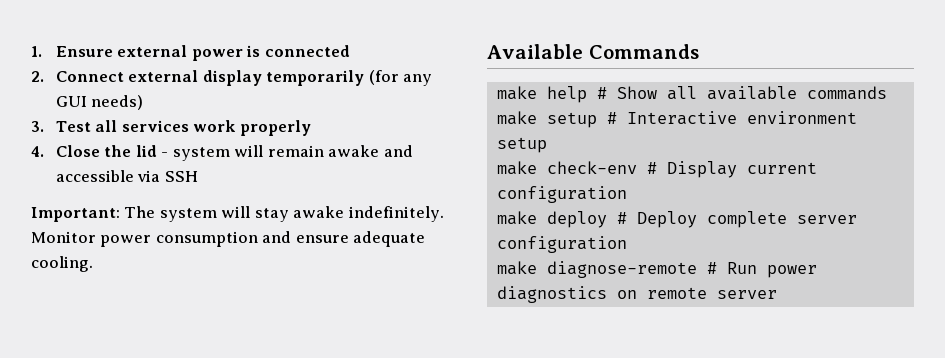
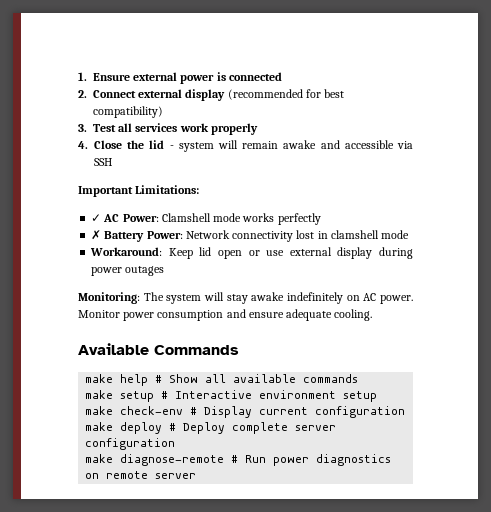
- 2. Connect external display temporarily (for any GUI needs)
+ 2. Connect external display (recommended for best compatibility)
- Important: The system will stay awake indefinitely.
+ Important Limitations:
+ ✓ AC Power: Clamshell mode works perfectly
+ ✗ Battery Power: Network connectivity lost in clamshell mode
+ Workaround: Keep lid open or use external display during power outages
+ Monitoring: The system will stay awake indefinitely on AC power.

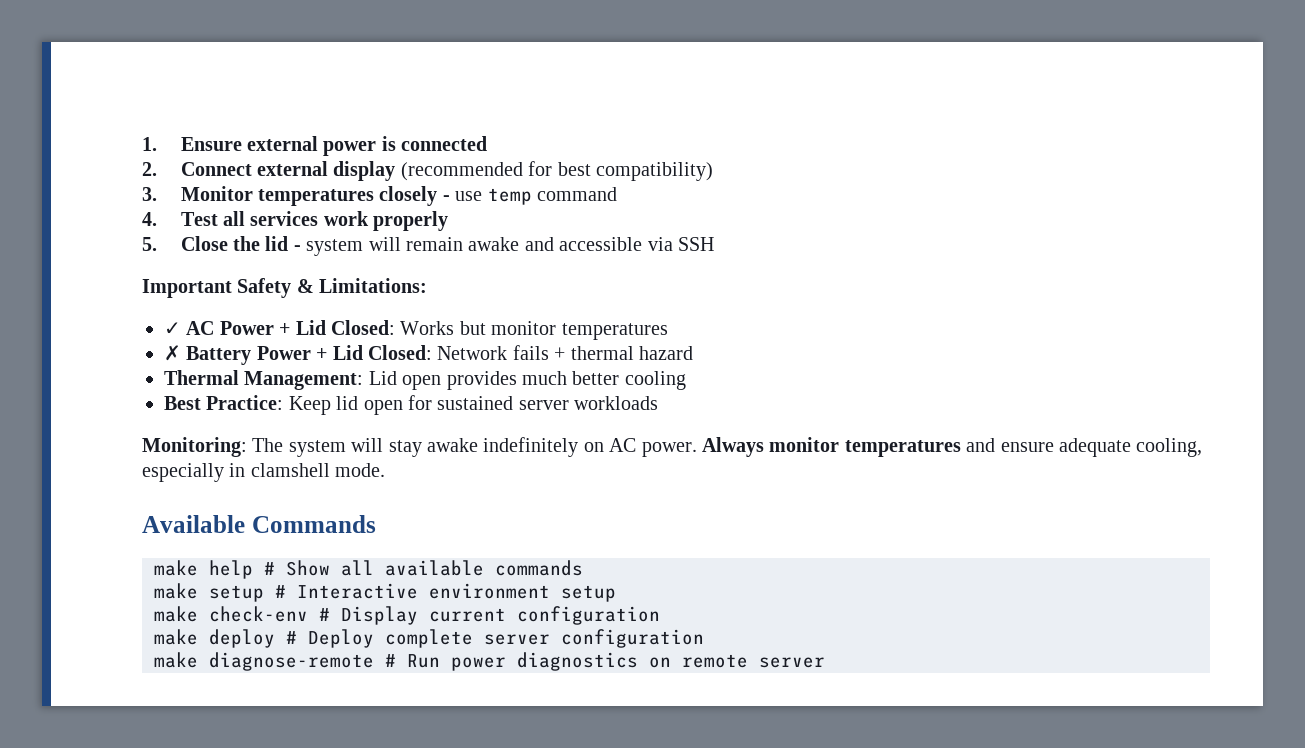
- 3. Test all services work properly
+ 3. Monitor temperatures closely - use temp command
+ 4. Test all services work properly
- 4. Close the lid - system will remain awake and accessible via SSH
+ 5. Close the lid - system will remain awake and accessible via SSH
- Important Limitations:
+ Important Safety & Limitations:
- ✓ AC Power: Clamshell mode works perfectly
- ✗ Battery Power: Network connectivity lost in clamshell mode
- Workaround: Keep lid open or use external display during power outages
+ ✓ AC Power + Lid Closed: Works but monitor temperatures
+ ✗ Battery Power + Lid Closed: Network fails + thermal hazard
+ Thermal Management: Lid open provides much better cooling
+ Best Practice: Keep lid open for sustained server workloads
- Monitor power consumption and ensure adequate cooling.
+ Always monitor temperatures and ensure adequate cooling, especially in clamshell mode.

